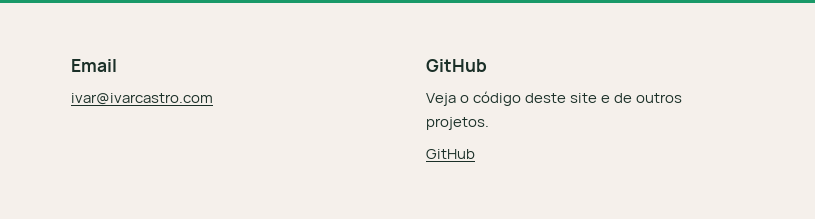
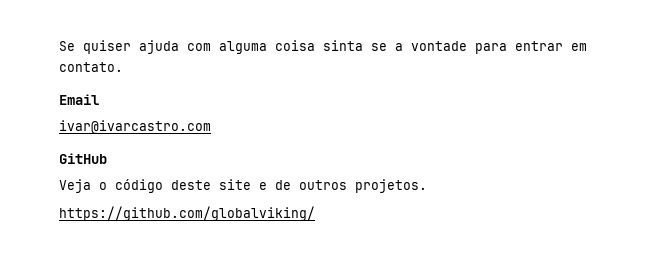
+ Se quiser ajuda com alguma coisa sinta se a vontade para entrar em contato.
  Veja o código deste site e de outros projetos.
- GitHub
+ https://github.com/globalviking/

